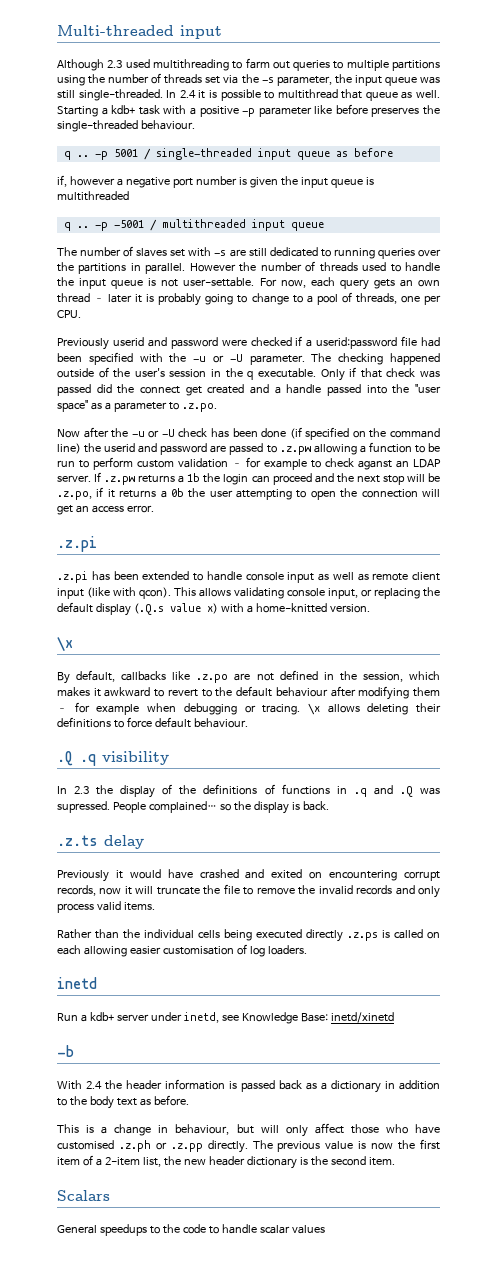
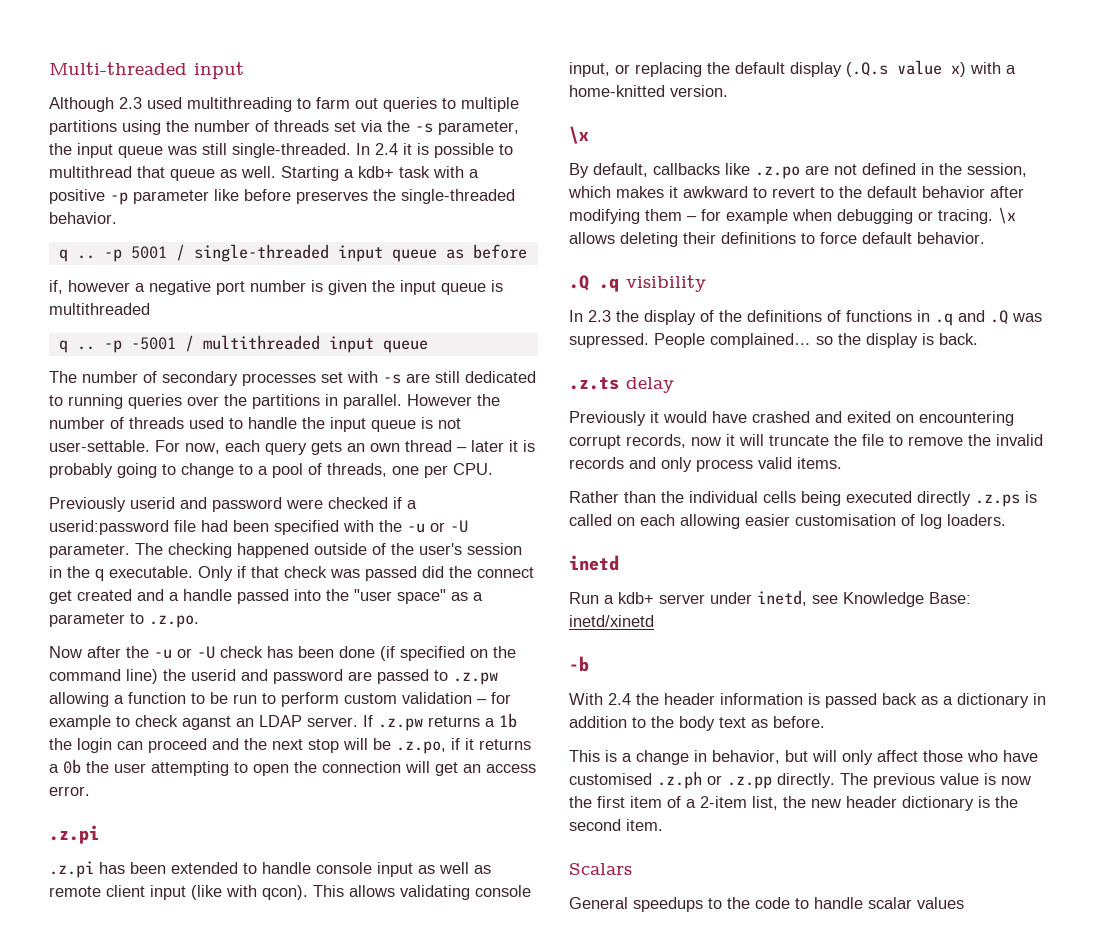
- Starting a kdb+ task with a positive -p parameter like before preserves the single-threaded behaviour.
+ Starting a kdb+ task with a positive -p parameter like before preserves the single-threaded behavior.
- The number of slaves set with -s are still dedicated to running queries over the partitions in parallel.
+ The number of secondary processes set with -s are still dedicated to running queries over the partitions in parallel.
- By default, callbacks like .z.po are not defined in the session, which makes it awkward to revert to the default behaviour after modifying them – for example when debugging or tracing.
+ By default, callbacks like .z.po are not defined in the session, which makes it awkward to revert to the default behavior after modifying them – for example when debugging or tracing.
- \x allows deleting their definitions to force default behaviour.
+ \x allows deleting their definitions to force default behavior.
- This is a change in behaviour, but will only affect those who have customised .z.ph or .z.pp directly.
+ This is a change in behavior, but will only affect those who have customised .z.ph or .z.pp directly.

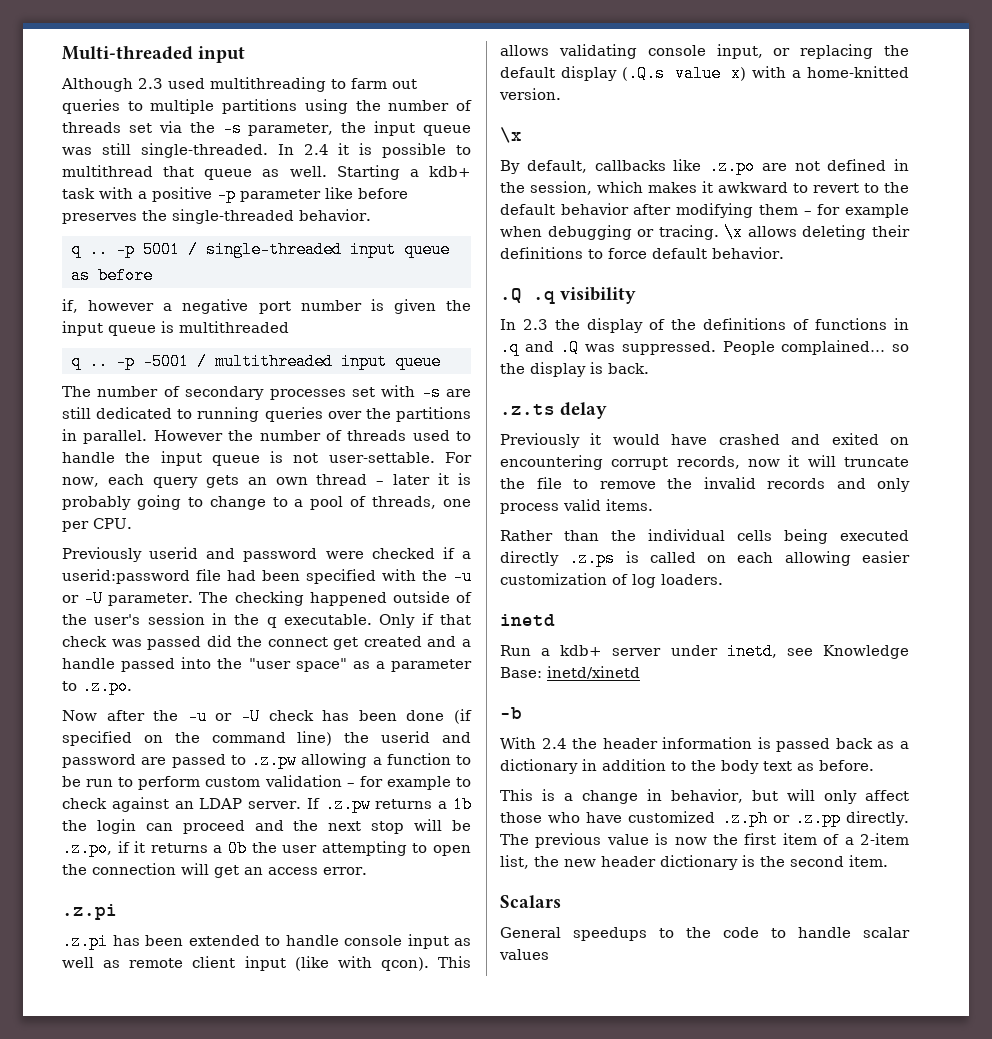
- Now after the -u or -U check has been done (if specified on the command line) the userid and password are passed to .z.pw allowing a function to be run to perform custom validation – for example to check aganst an LDAP server.
+ Now after the -u or -U check has been done (if specified on the command line) the userid and password are passed to .z.pw allowing a function to be run to perform custom validation – for example to check against an LDAP server.
- In 2.3 the display of the definitions of functions in .q and .Q was supressed.
+ In 2.3 the display of the definitions of functions in .q and .Q was suppressed.
- Rather than the individual cells being executed directly .z.ps is called on each allowing easier customisation of log loaders.
+ Rather than the individual cells being executed directly .z.ps is called on each allowing easier customization of log loaders.
- This is a change in behavior, but will only affect those who have customised .z.ph or .z.pp directly.
+ This is a change in behavior, but will only affect those who have customized .z.ph or .z.pp directly.

